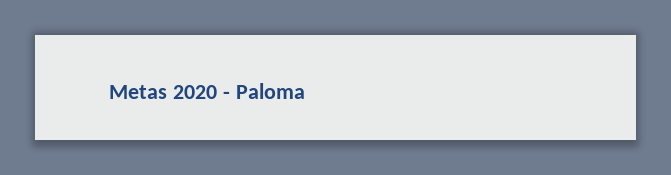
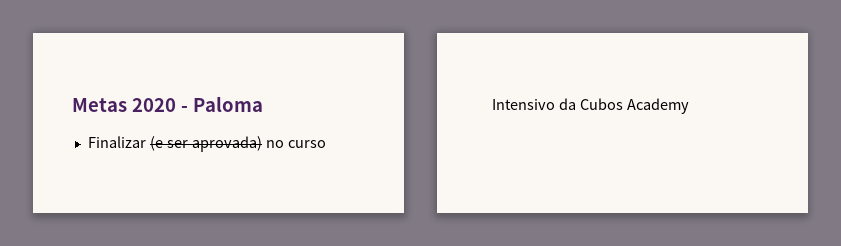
+ Finalizar (e ser aprovada) no curso Intensivo da Cubos Academy

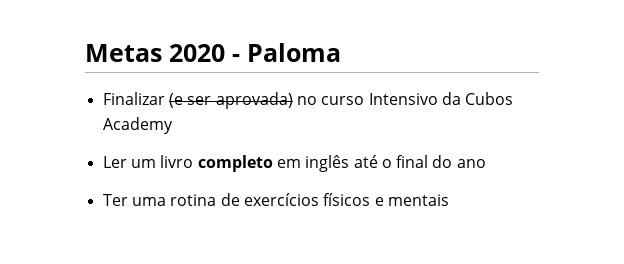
+ Ler um livro completo em inglês até o final do ano
+ Ter uma rotina de exercícios físicos e mentais

